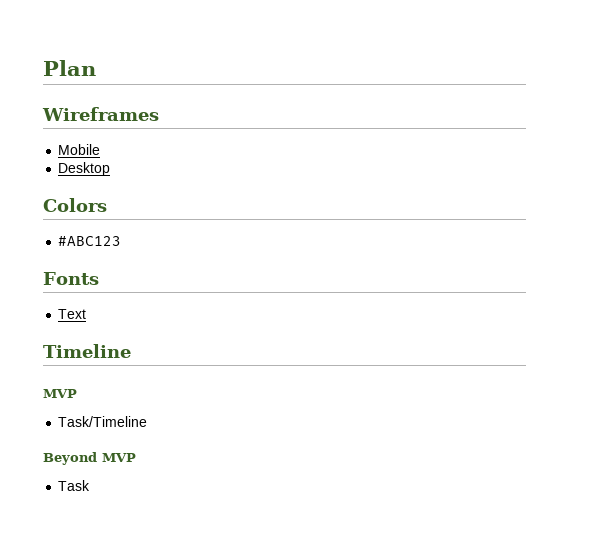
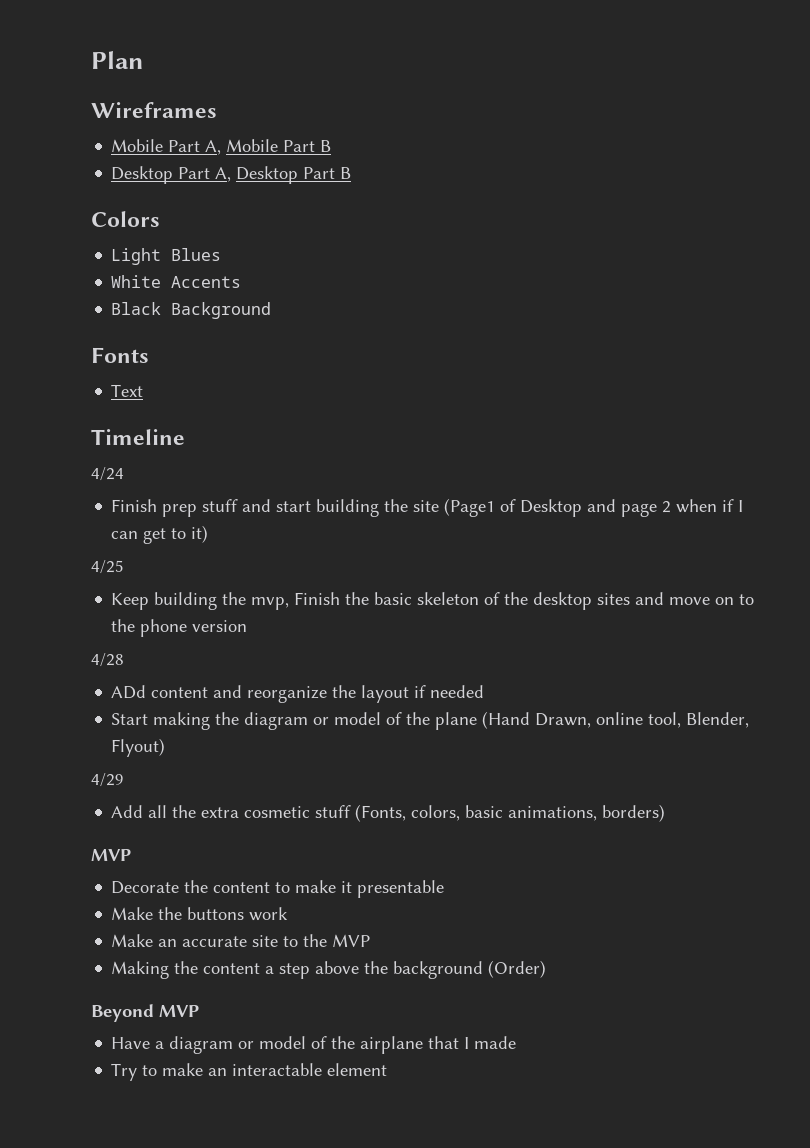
- Mobile
- Desktop
+ Mobile Part A, Mobile Part B
+ Desktop Part A, Desktop Part B
  Colors
- #ABC123
+ Light Blues
+ White Accents
+ Black Background
  Fonts
  Text
  Timeline
+ 4/24
+ Finish prep stuff and start building the site (Page1 of Desktop and page 2 when if I can get to it)
+ 4/25
+ Keep building the mvp, Finish the basic skeleton of the desktop sites and move on to the phone version
+ 4/28
+ ADd content and reorganize the layout if needed
+ Start making the diagram or model of the plane (Hand Drawn, online tool, Blender, Flyout)
+ 4/29
+ Add all the extra cosmetic stuff (Fonts, colors, basic animations, borders)
  MVP
- Task/Timeline
+ Decorate the content to make it presentable
+ Make the buttons work
+ Make an accurate site to the MVP
+ Making the content a step above the background (Order)
  Beyond MVP
- Task
+ Have a diagram or model of the airplane that I made
+ Try to make an interactable element

